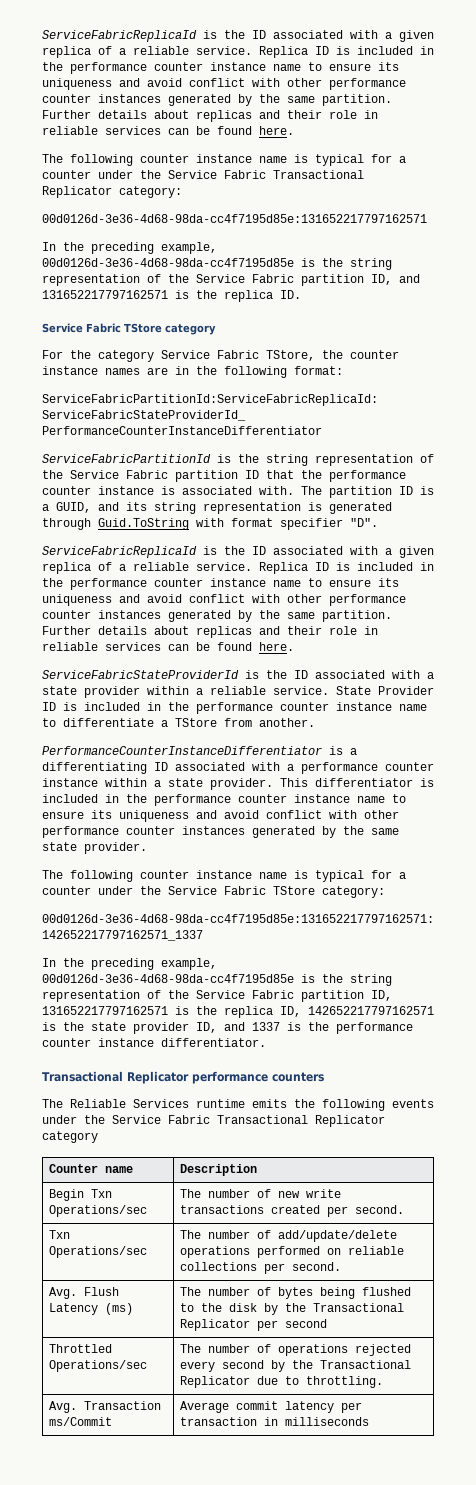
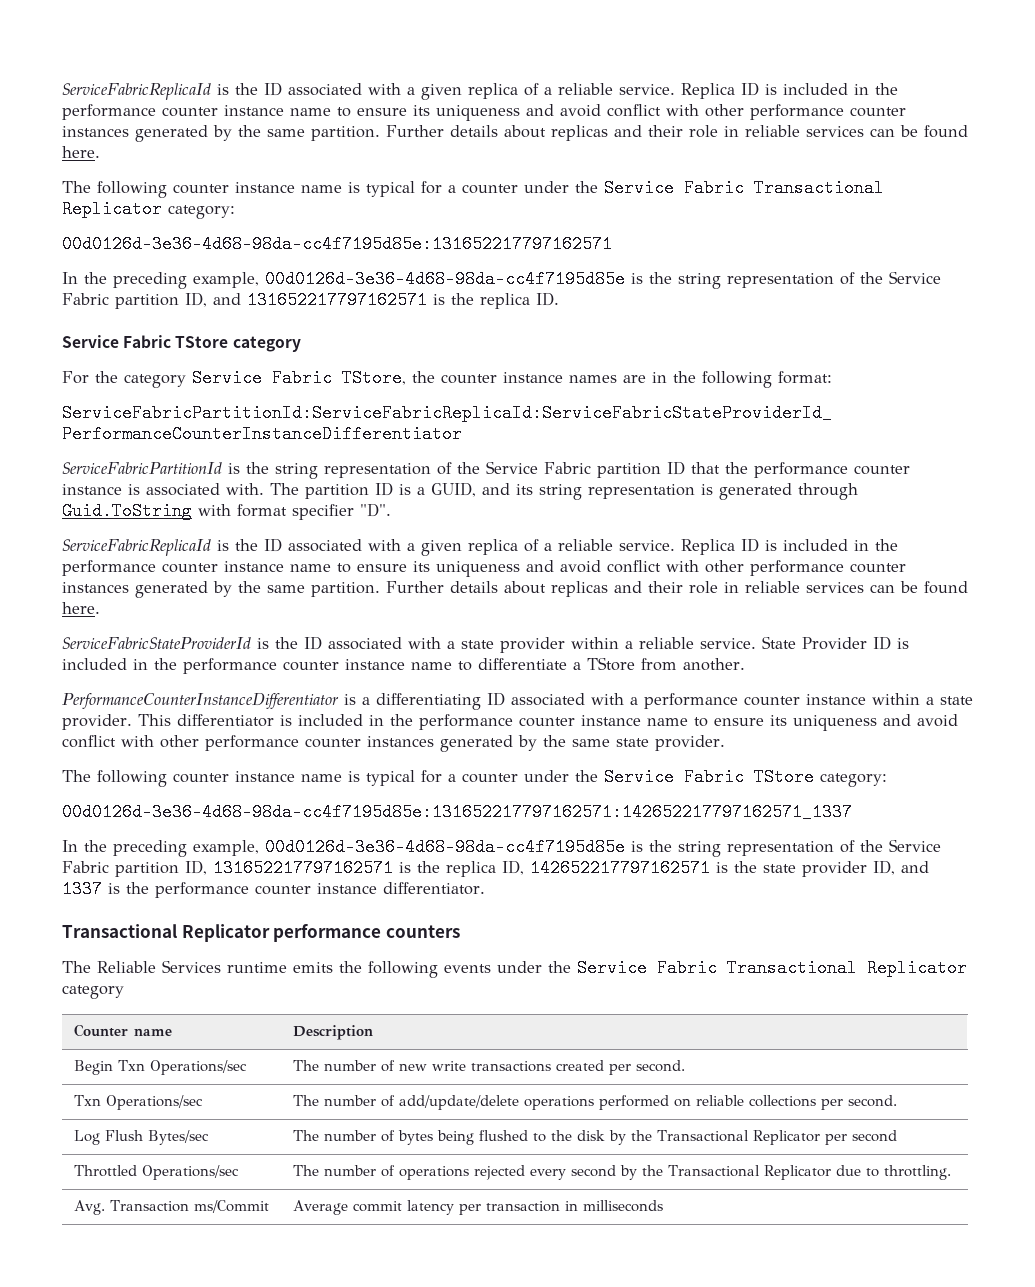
- Avg. Flush Latency (ms) | The number of bytes being flushed to the disk by the Transactional Replicator per second
+ Log Flush Bytes/sec | The number of bytes being flushed to the disk by the Transactional Replicator per second

